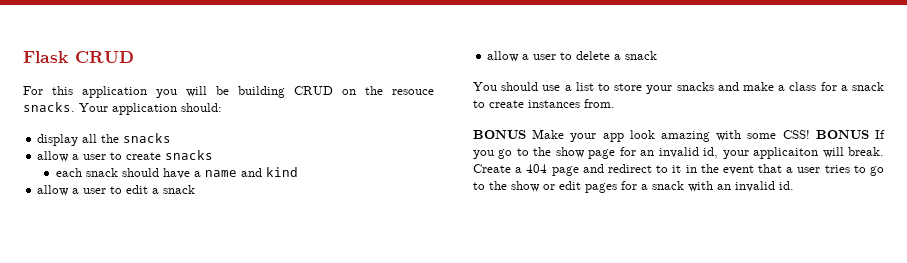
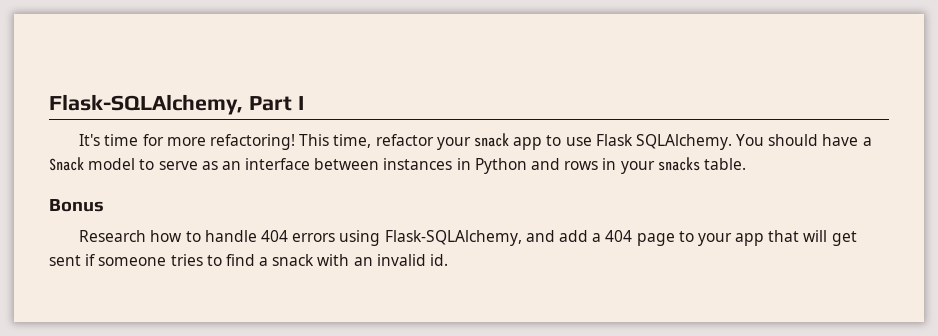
- Flask CRUD
- For this application you will be building CRUD on the resouce snacks. Your application should:
- display all the snacks
- allow a user to create snacks
- each snack should have a name and kind
- allow a user to edit a snack
- allow a user to delete a snack
- You should use a list to store your snacks and make a class for a snack to create instances from.
- BONUS Make your app look amazing with some CSS! BONUS If you go to the show page for an invalid id, your applicaiton will break. Create a 404 page and redirect to it in the event that a user tries to go to the show or edit pages for a snack with an invalid id.
+ Flask-SQLAlchemy, Part I
+ It's time for more refactoring! This time, refactor your snack app to use Flask SQLAlchemy. You should have a Snack model to serve as an interface between instances in Python and rows in your snacks table.
+ Bonus
+ Research how to handle 404 errors using Flask-SQLAlchemy, and add a 404 page to your app that will get sent if someone tries to find a snack with an invalid id.

